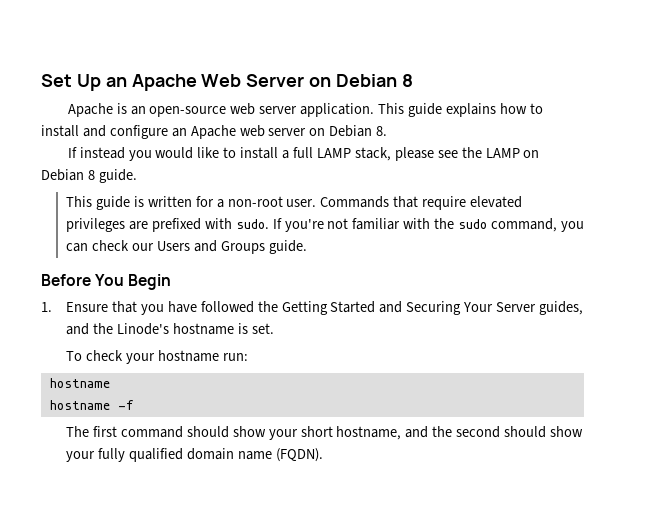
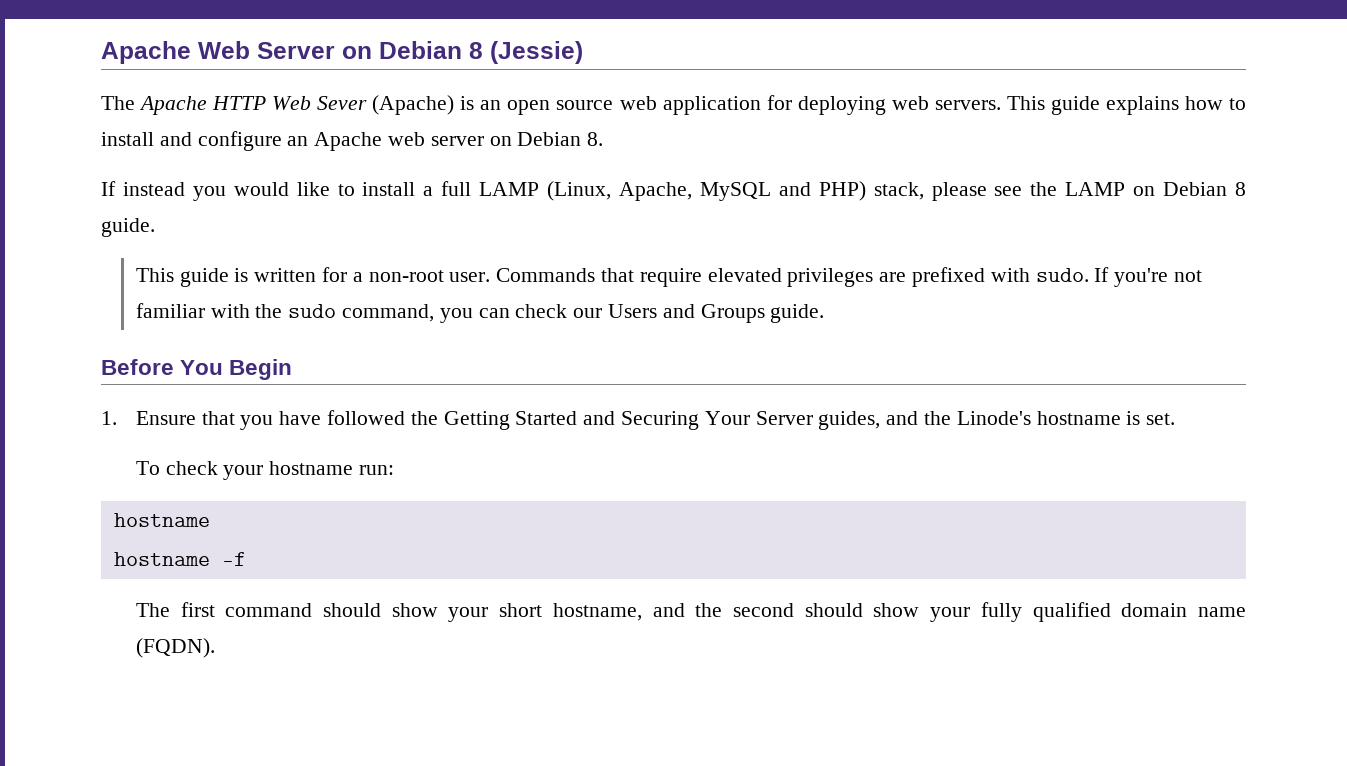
- Set Up an Apache Web Server on Debian 8
- Apache is an open-source web server application.
+ Apache Web Server on Debian 8 (Jessie)
+ The Apache HTTP Web Sever (Apache) is an open source web application for deploying web servers.
- If instead you would like to install a full LAMP stack, please see the LAMP on Debian 8 guide.
+ If instead you would like to install a full LAMP (Linux, Apache, MySQL and PHP) stack, please see the LAMP on Debian 8 guide.

